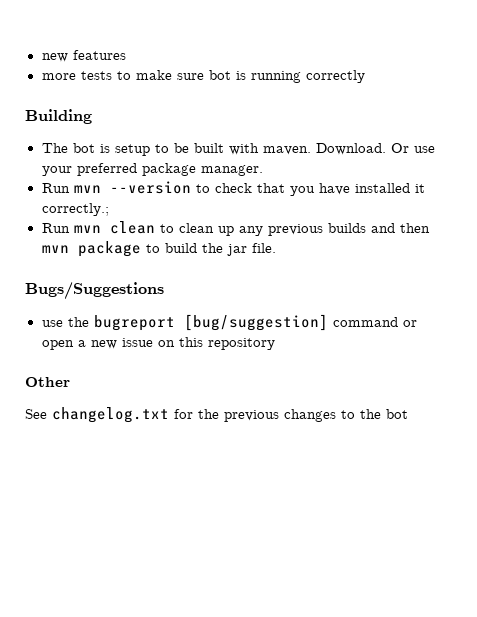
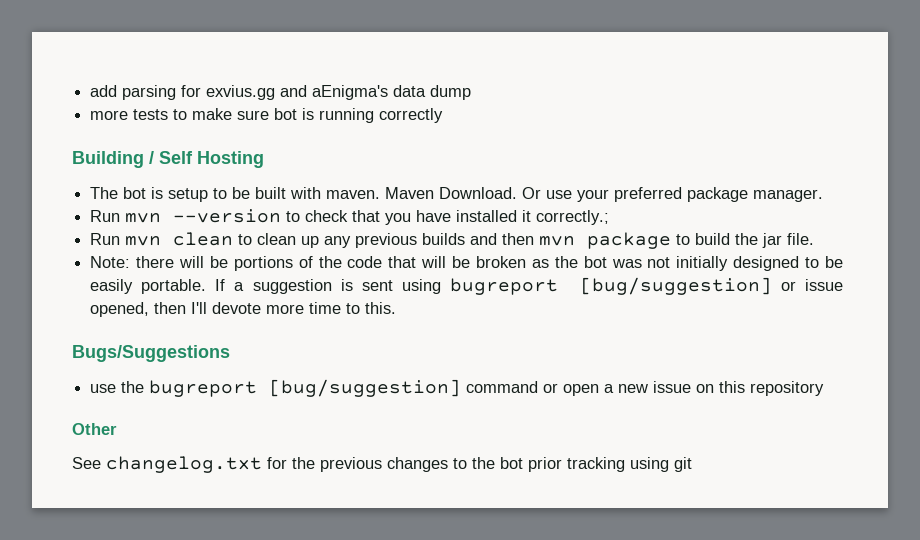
- new features
+ add parsing for exvius.gg and aEnigma's data dump
- Building
+ Building / Self Hosting
- Download.
+ Maven Download.
+ Note: there will be portions of the code that will be broken as the bot was not initially designed to be easily portable. If a suggestion is sent using bugreport [bug/suggestion] or issue opened, then I'll devote more time to this.
- See changelog.txt for the previous changes to the bot
+ See changelog.txt for the previous changes to the bot prior tracking using git

